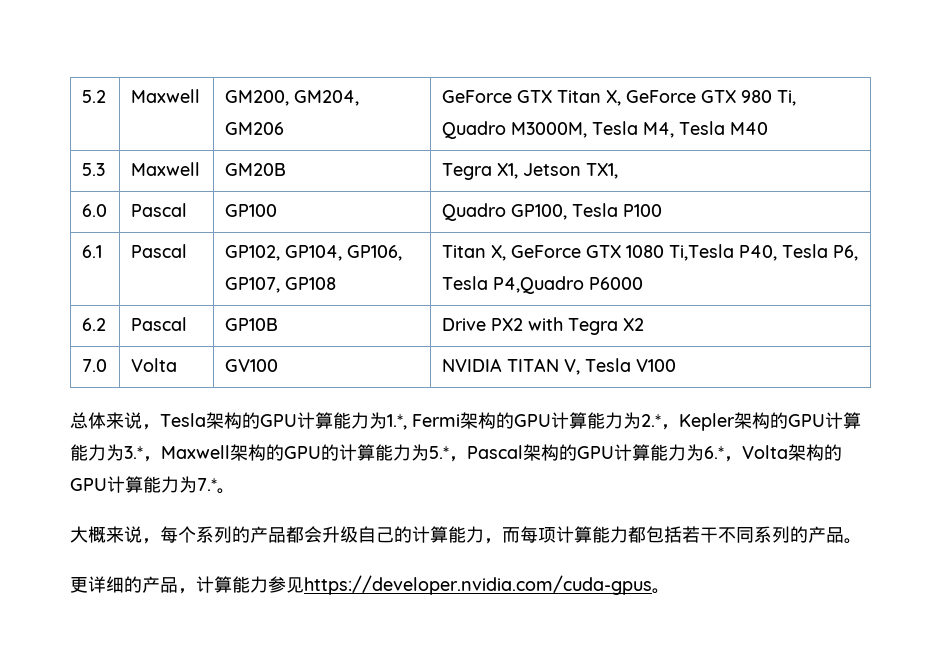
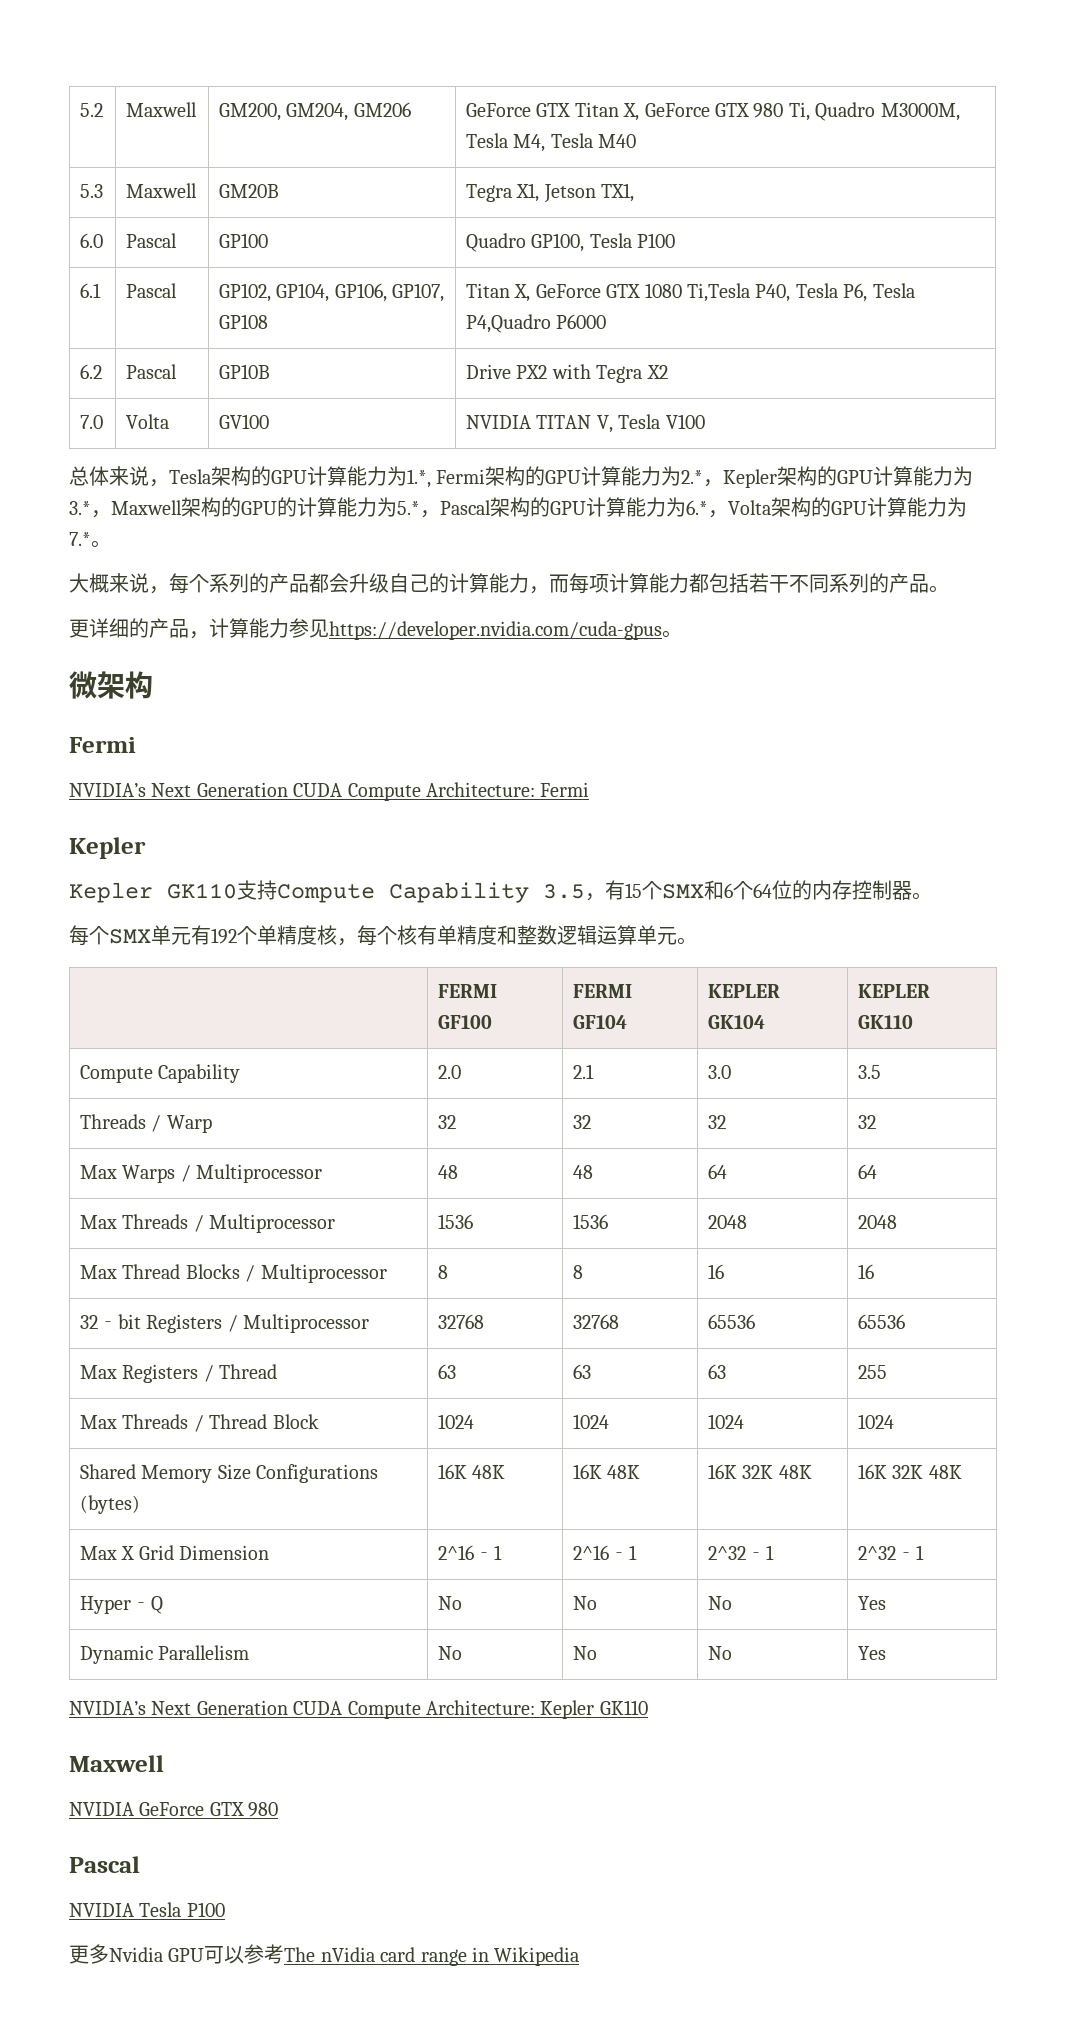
+ 微架构
+ Fermi
+ NVIDIA’s Next Generation CUDA Compute Architecture: Fermi
+ Kepler
+ Kepler GK110支持Compute Capability 3.5，有15个SMX和6个64位的内存控制器。
+ 每个SMX单元有192个单精度核，每个核有单精度和整数逻辑运算单元。
+ | FERMI GF100 | FERMI GF104 | KEPLER GK104 | KEPLER GK110
+ Compute Capability | 2.0 | 2.1 | 3.0 | 3.5
+ Threads / Warp | 32 | 32 | 32 | 32
+ Max Warps / Multiprocessor | 48 | 48 | 64 | 64
+ Max Threads / Multiprocessor | 1536 | 1536 | 2048 | 2048
+ Max Thread Blocks / Multiprocessor | 8 | 8 | 16 | 16
+ 32‐bit Registers / Multiprocessor | 32768 | 32768 | 65536 | 65536
+ Max Registers / Thread | 63 | 63 | 63 | 255
+ Max Threads / Thread Block | 1024 | 1024 | 1024 | 1024
+ Shared Memory Size Configurations (bytes) | 16K 48K | 16K 48K | 16K 32K 48K | 16K 32K 48K
+ Max X Grid Dimension | 2^16‐1 | 2^16‐1 | 2^32‐1 | 2^32‐1
+ Hyper‐Q | No | No | No | Yes
+ Dynamic Parallelism | No | No | No | Yes
+ NVIDIA’s Next Generation CUDA Compute Architecture: Kepler GK110
+ Maxwell
+ NVIDIA GeForce GTX 980
+ Pascal
+ NVIDIA Tesla P100
+ 更多Nvidia GPU可以参考The nVidia card range in Wikipedia

